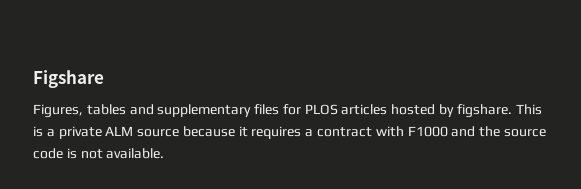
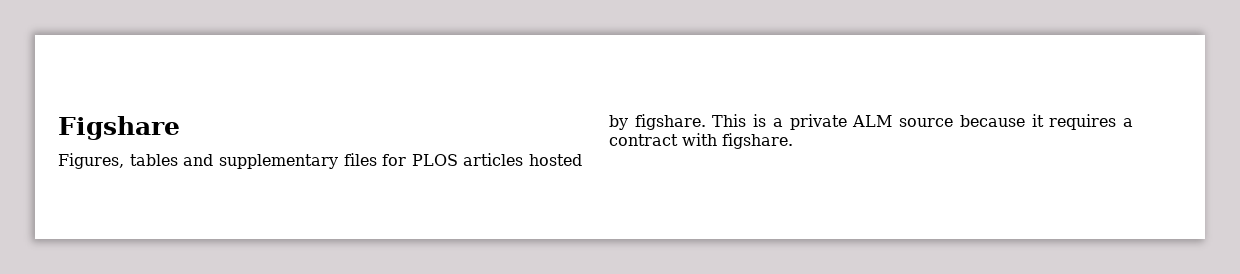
- This is a private ALM source because it requires a contract with F1000 and the source code is not available.
+ This is a private ALM source because it requires a contract with figshare.

